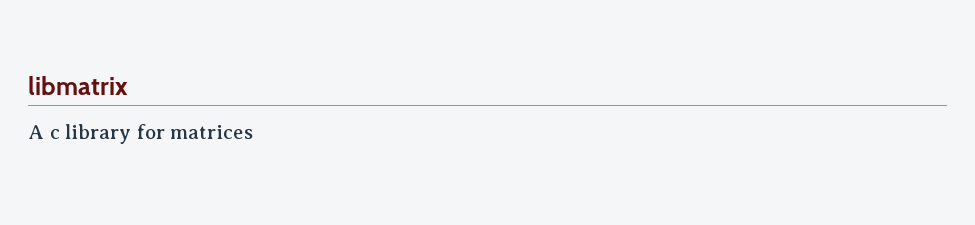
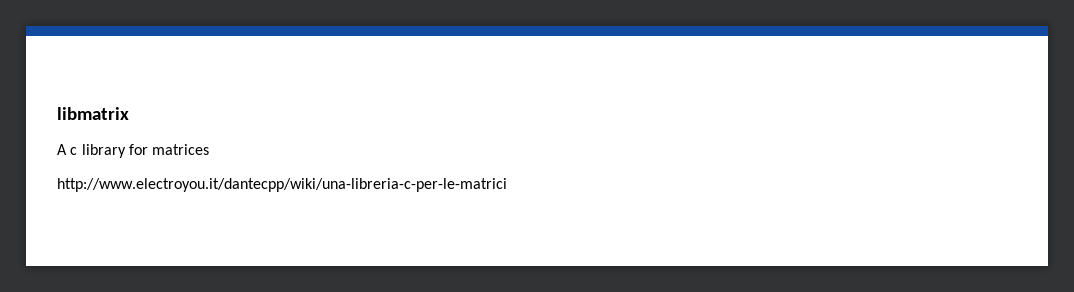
+ http://www.electroyou.it/dantecpp/wiki/una-libreria-c-per-le-matrici

